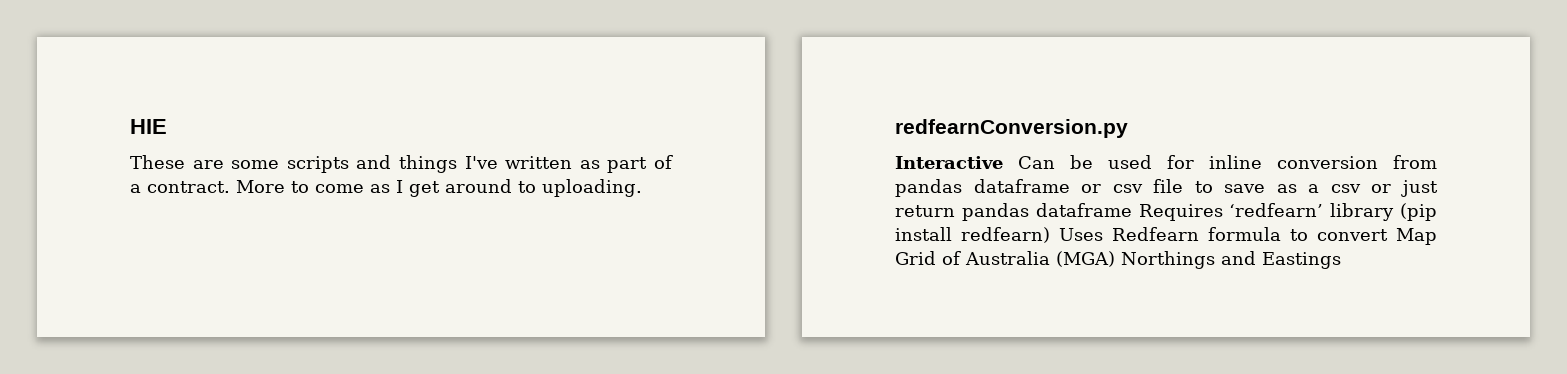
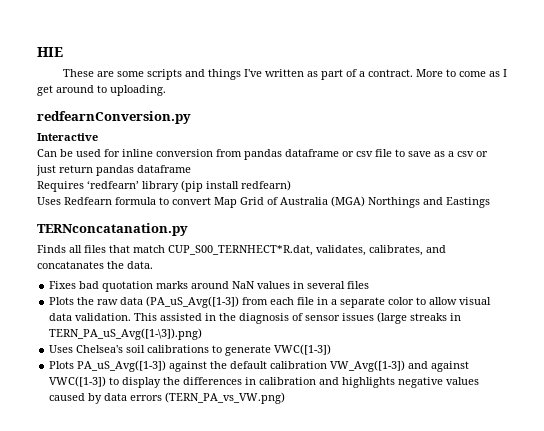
- Interactive Can be used for inline conversion from pandas dataframe or csv file to save as a csv or just return pandas dataframe Requires ‘redfearn’ library (pip install redfearn) Uses Redfearn formula to convert Map Grid of Australia (MGA) Northings and Eastings
+ Interactive
+ Can be used for inline conversion from pandas dataframe or csv file to save as a csv or just return pandas dataframe
+ Requires ‘redfearn’ library (pip install redfearn)
+ Uses Redfearn formula to convert Map Grid of Australia (MGA) Northings and Eastings
+ TERNconcatanation.py
+ Finds all files that match CUP_S00_TERNHECT*R.dat, validates, calibrates, and concatanates the data.
+ Fixes bad quotation marks around NaN values in several files
+ Plots the raw data (PA_uS_Avg([1-3]) from each file in a separate color to allow visual data validation. This assisted in the diagnosis of sensor issues (large streaks in TERN_PA_uS_Avg([1-\3]).png)
+ Uses Chelsea's soil calibrations to generate VWC([1-3])
+ Plots PA_uS_Avg([1-3]) against the default calibration VW_Avg([1-3]) and against VWC([1-3]) to display the differences in calibration and highlights negative values caused by data errors (TERN_PA_vs_VW.png)

